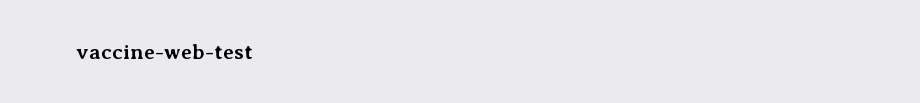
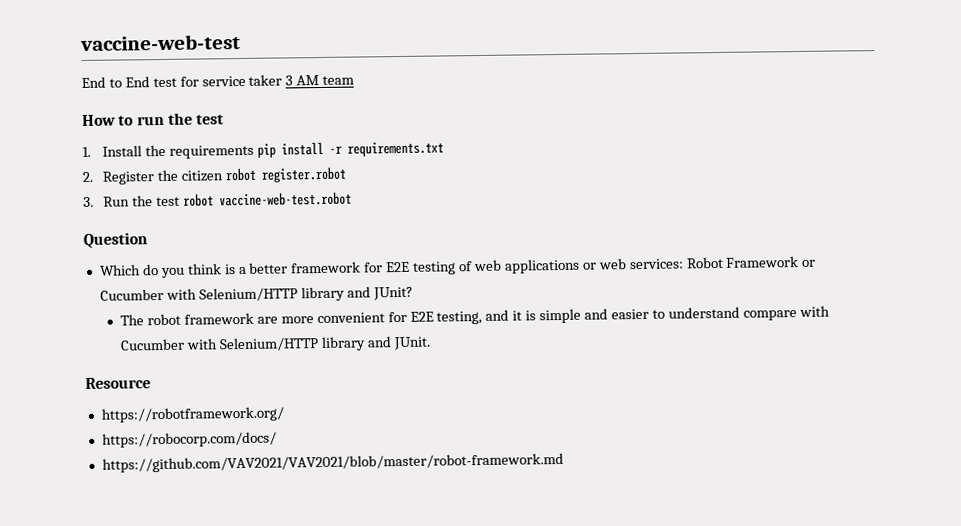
+ End to End test for service taker 3 AM team
+ How to run the test
+ 1. Install the requirements pip install -r requirements.txt
+ 2. Register the citizen robot register.robot
+ 3. Run the test robot vaccine-web-test.robot
+ Question
+ Which do you think is a better framework for E2E testing of web applications or web services: Robot Framework or Cucumber with Selenium/HTTP library and JUnit?
+ The robot framework are more convenient for E2E testing, and it is simple and easier to understand compare with Cucumber with Selenium/HTTP library and JUnit.
+ Resource
+ https://robotframework.org/
+ https://robocorp.com/docs/
+ https://github.com/VAV2021/VAV2021/blob/master/robot-framework.md

